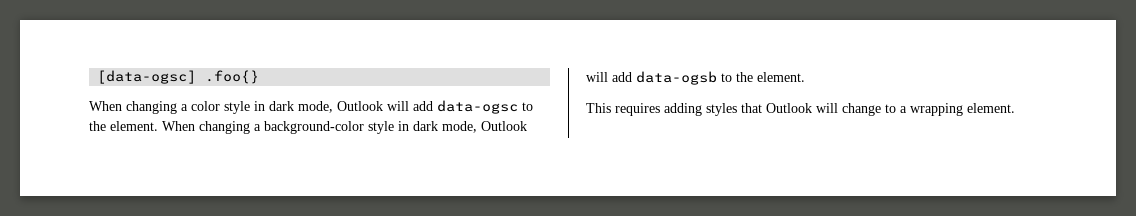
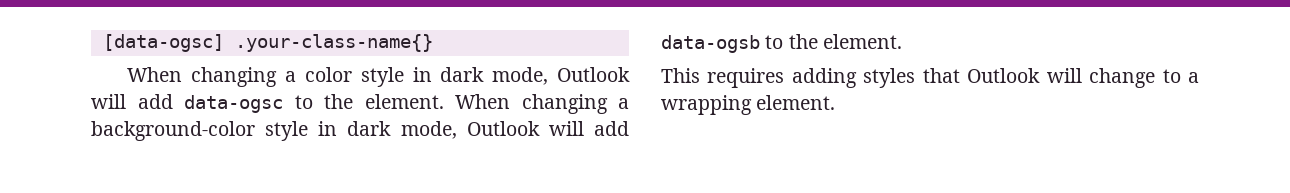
- [data-ogsc] .foo{}
+ [data-ogsc] .your-class-name{}

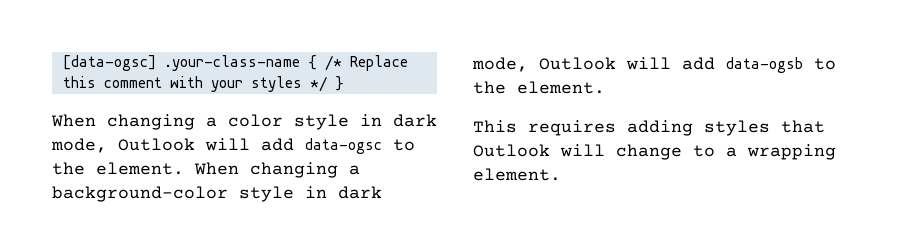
- [data-ogsc] .your-class-name{}
+ [data-ogsc] .your-class-name { /* Replace this comment with your styles */ }

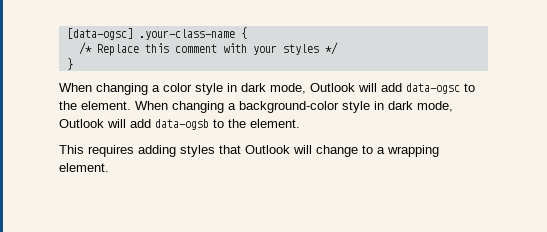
- [data-ogsc] .your-class-name { /* Replace this comment with your styles */ }
+ [data-ogsc] .your-class-name {
+ /* Replace this comment with your styles */
+ }

